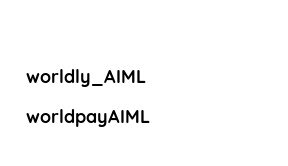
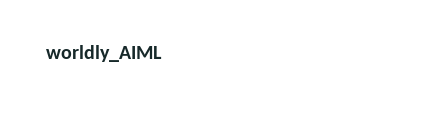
- worldpayAIML

